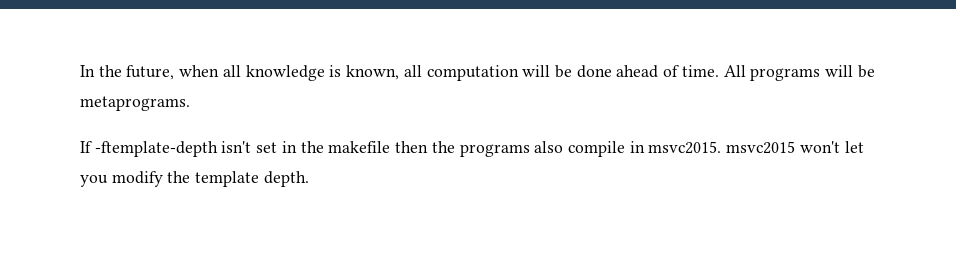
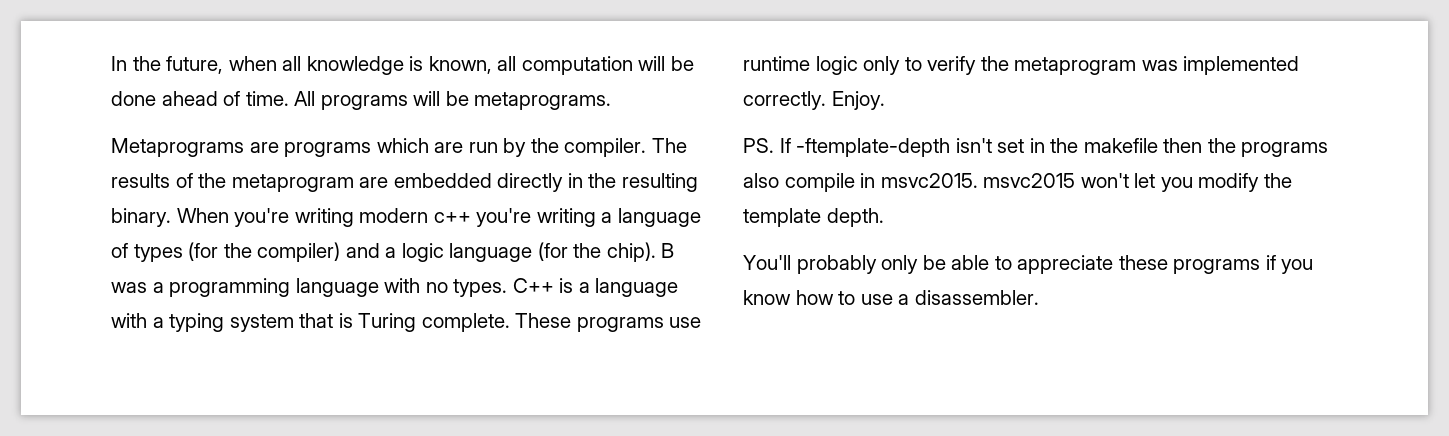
- If -ftemplate-depth isn't set in the makefile then the programs also compile in msvc2015. msvc2015 won't let you modify the template depth.
+ Metaprograms are programs which are run by the compiler. The results of the metaprogram are embedded directly in the resulting binary. When you're writing modern c++ you're writing a language of types (for the compiler) and a logic language (for the chip). B was a programming language with no types. C++ is a language with a typing system that is Turing complete. These programs use runtime logic only to verify the metaprogram was implemented correctly. Enjoy.
+ PS. If -ftemplate-depth isn't set in the makefile then the programs also compile in msvc2015. msvc2015 won't let you modify the template depth.
+ You'll probably only be able to appreciate these programs if you know how to use a disassembler.

